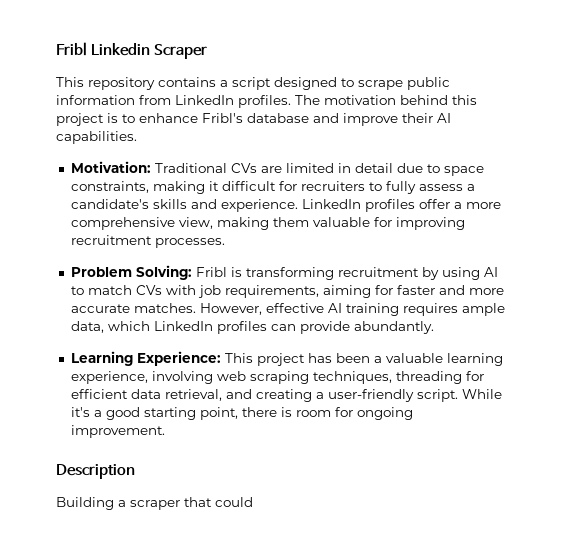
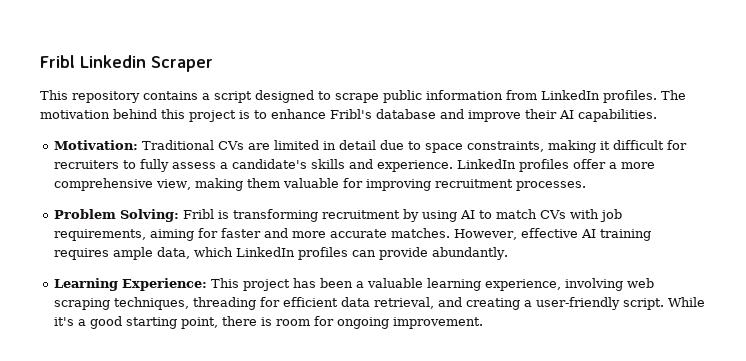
- Description
- Building a scraper that could

